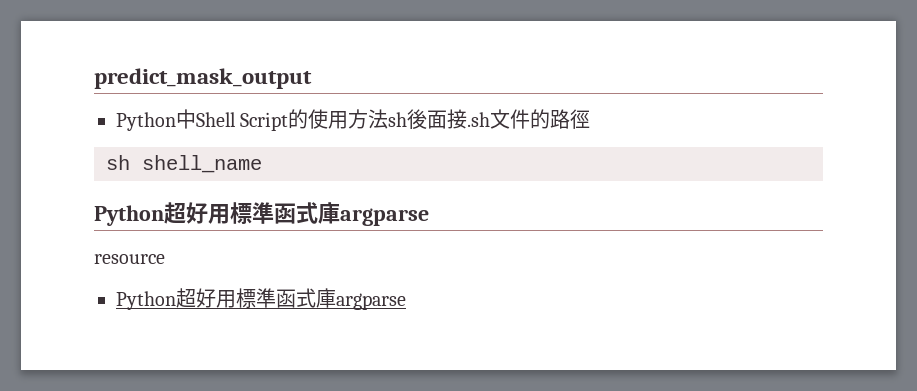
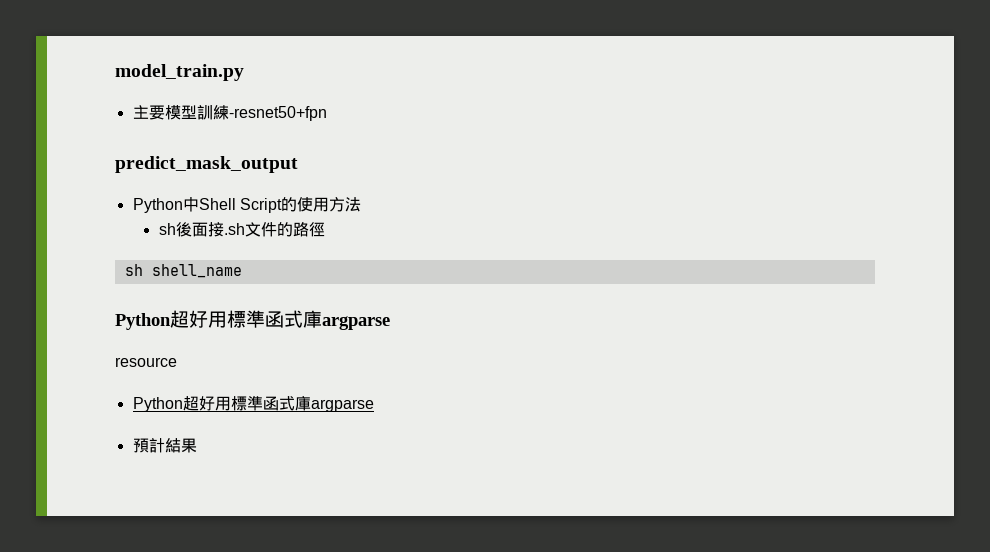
+ model_train.py
+ 主要模型訓練-resnet50+fpn
- Python中Shell Script的使用方法sh後面接.sh文件的路徑
+ Python中Shell Script的使用方法
+ sh後面接.sh文件的路徑
+ 預計結果

